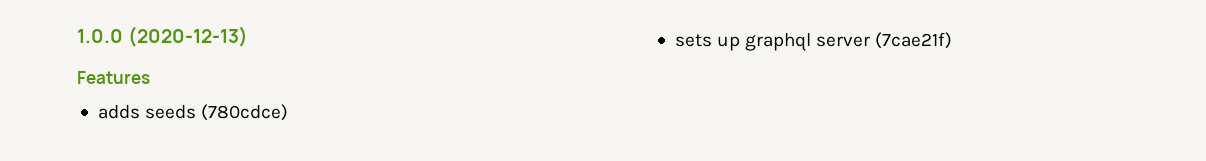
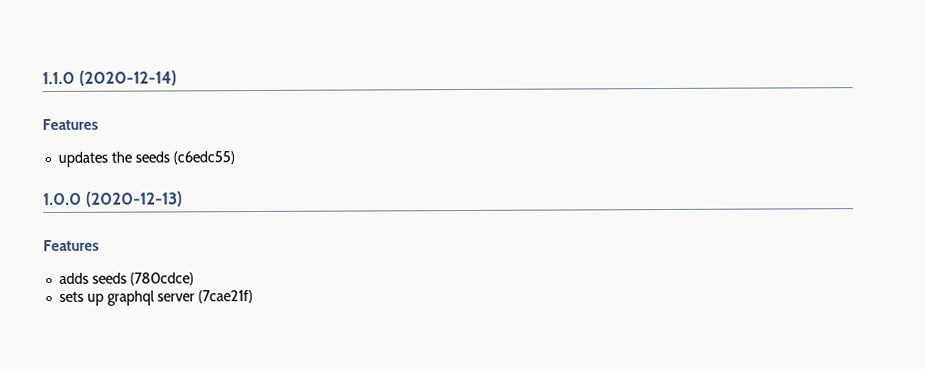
+ 1.1.0 (2020-12-14)
+ Features
+ updates the seeds (c6edc55)

